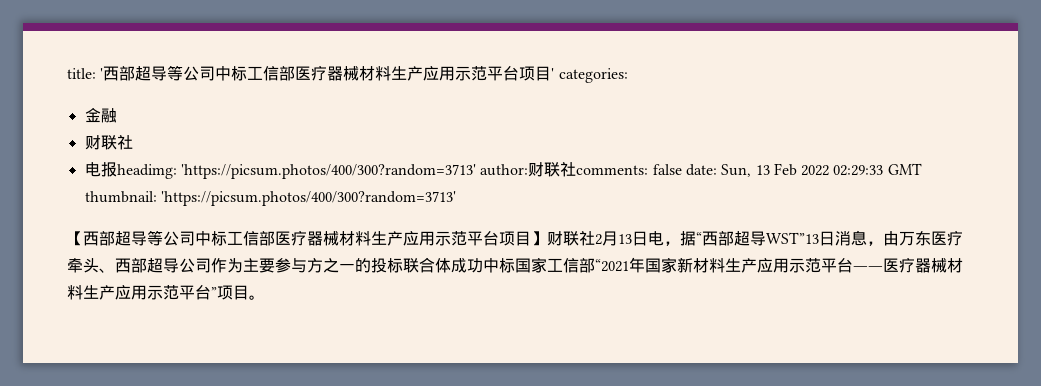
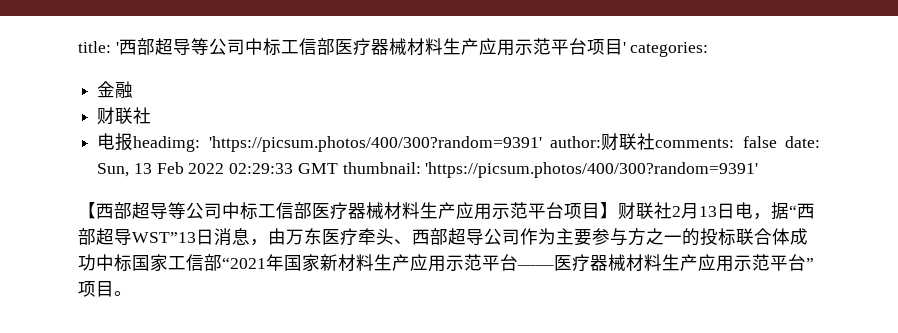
- 电报headimg: 'https://picsum.photos/400/300?random=3713' author:财联社comments: false date: Sun, 13 Feb 2022 02:29:33 GMT thumbnail: 'https://picsum.photos/400/300?random=3713'
+ 电报headimg: 'https://picsum.photos/400/300?random=9391' author:财联社comments: false date: Sun, 13 Feb 2022 02:29:33 GMT thumbnail: 'https://picsum.photos/400/300?random=9391'

